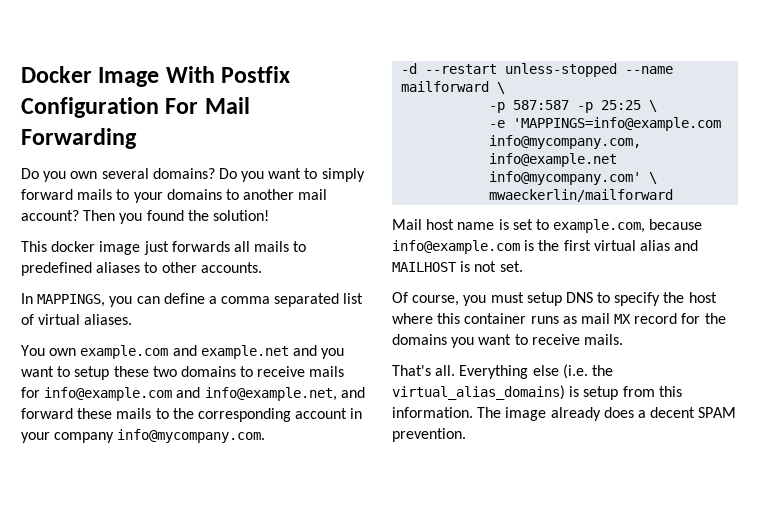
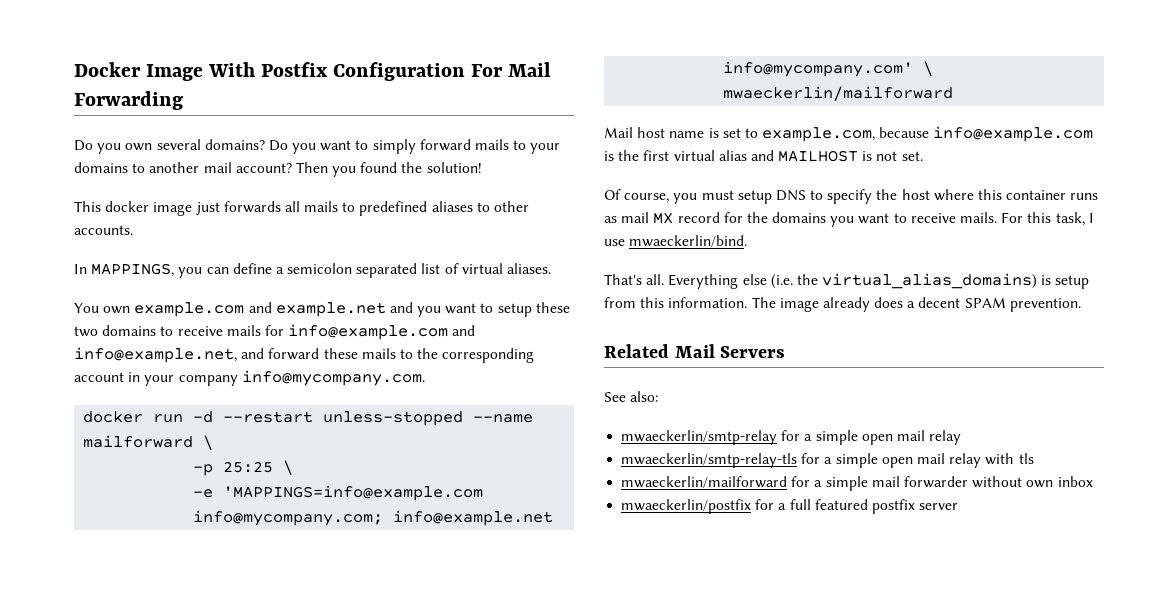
- In MAPPINGS, you can define a comma separated list of virtual aliases.
+ In MAPPINGS, you can define a semicolon separated list of virtual aliases.
- -d --restart unless-stopped --name mailforward \
+ docker run -d --restart unless-stopped --name mailforward \
- -p 587:587 -p 25:25 \
+ -p 25:25 \
- -e 'MAPPINGS=info@example.com info@mycompany.com, info@example.net info@mycompany.com' \
+ -e 'MAPPINGS=info@example.com info@mycompany.com; info@example.net info@mycompany.com' \
+ For this task, I use mwaeckerlin/bind.
+ Related Mail Servers
+ See also:
+ mwaeckerlin/smtp-relay for a simple open mail relay
+ mwaeckerlin/smtp-relay-tls for a simple open mail relay with tls
+ mwaeckerlin/mailforward for a simple mail forwarder without own inbox
+ mwaeckerlin/postfix for a full featured postfix server

